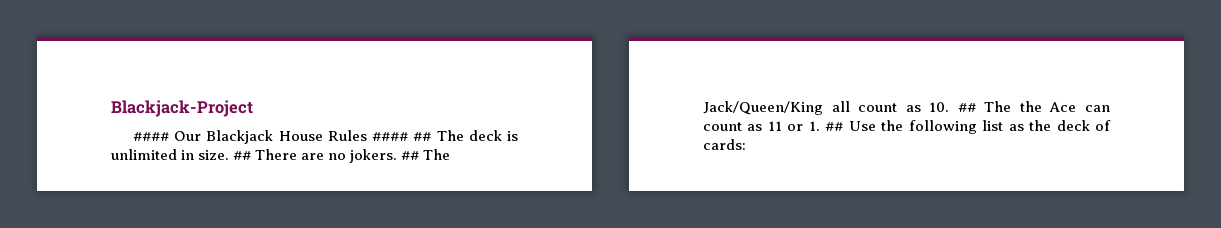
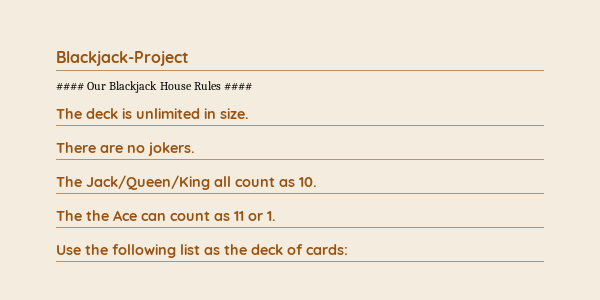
- #### Our Blackjack House Rules #### ## The deck is unlimited in size. ## There are no jokers. ## The Jack/Queen/King all count as 10. ## The the Ace can count as 11 or 1. ## Use the following list as the deck of cards:
+ #### Our Blackjack House Rules ####
+ The deck is unlimited in size.
+ There are no jokers.
+ The Jack/Queen/King all count as 10.
+ The the Ace can count as 11 or 1.
+ Use the following list as the deck of cards:

